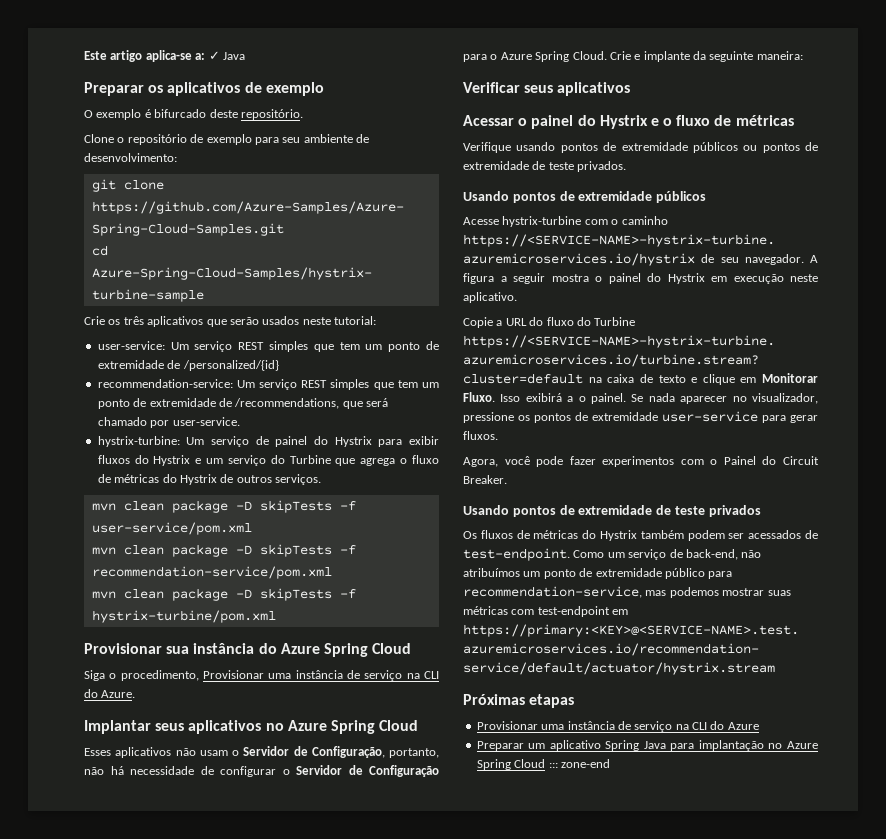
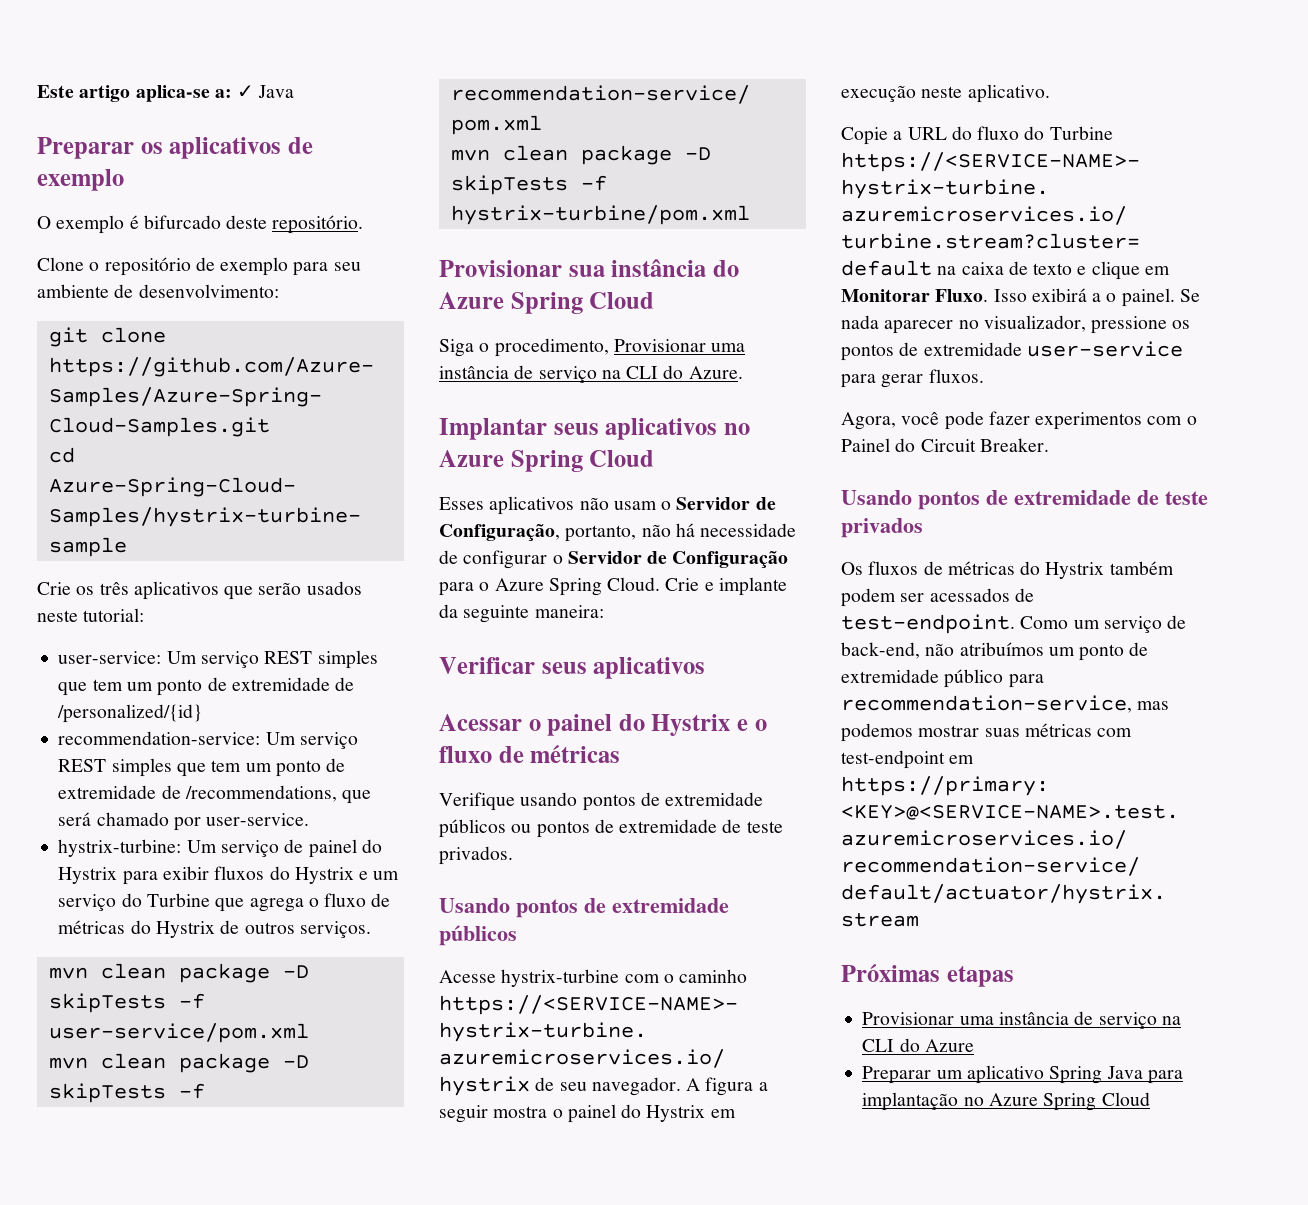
- Preparar um aplicativo Spring Java para implantação no Azure Spring Cloud ::: zone-end
+ Preparar um aplicativo Spring Java para implantação no Azure Spring Cloud

